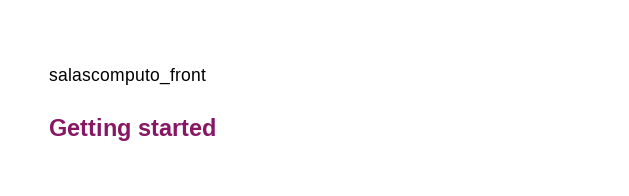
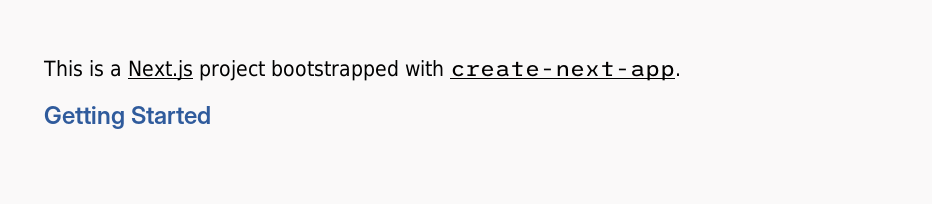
- salascomputo_front
+ This is a Next.js project bootstrapped with create-next-app.
- Getting started
+ Getting Started

